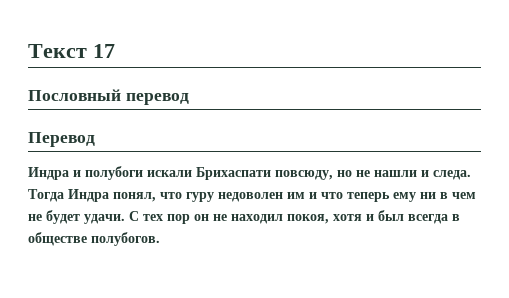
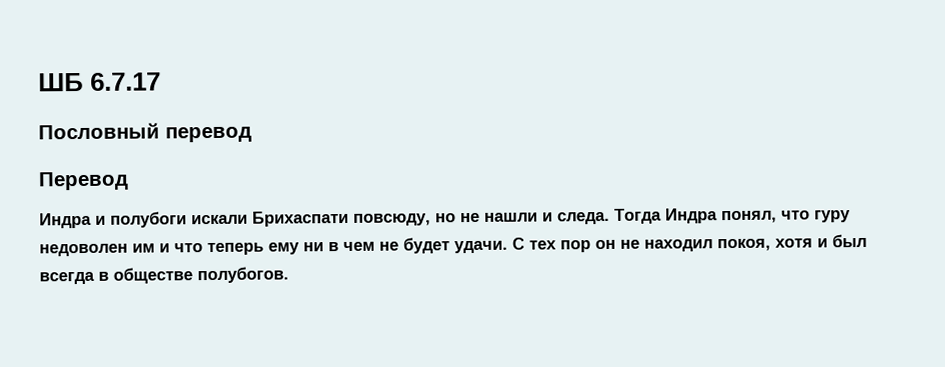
- Текст 17
+ ШБ 6.7.17

